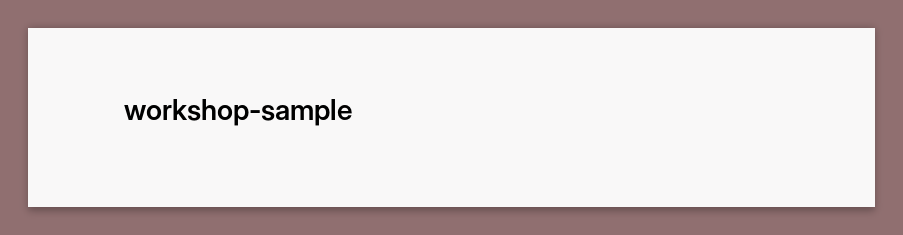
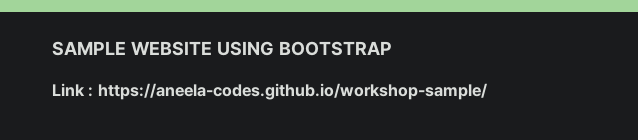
- workshop-sample
+ SAMPLE WEBSITE USING BOOTSTRAP
+ Link : https://aneela-codes.github.io/workshop-sample/

